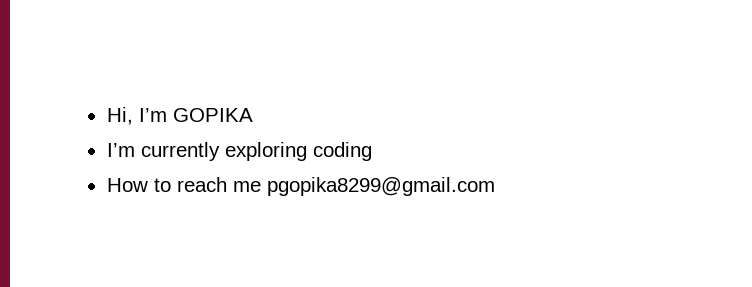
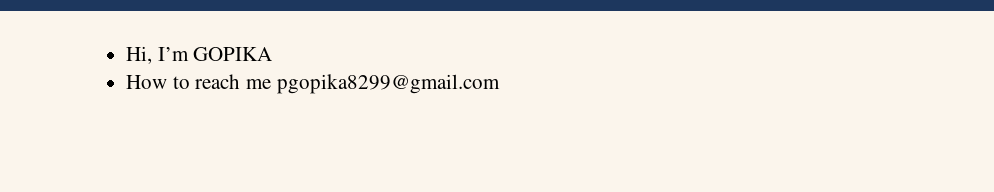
- I’m currently exploring coding

